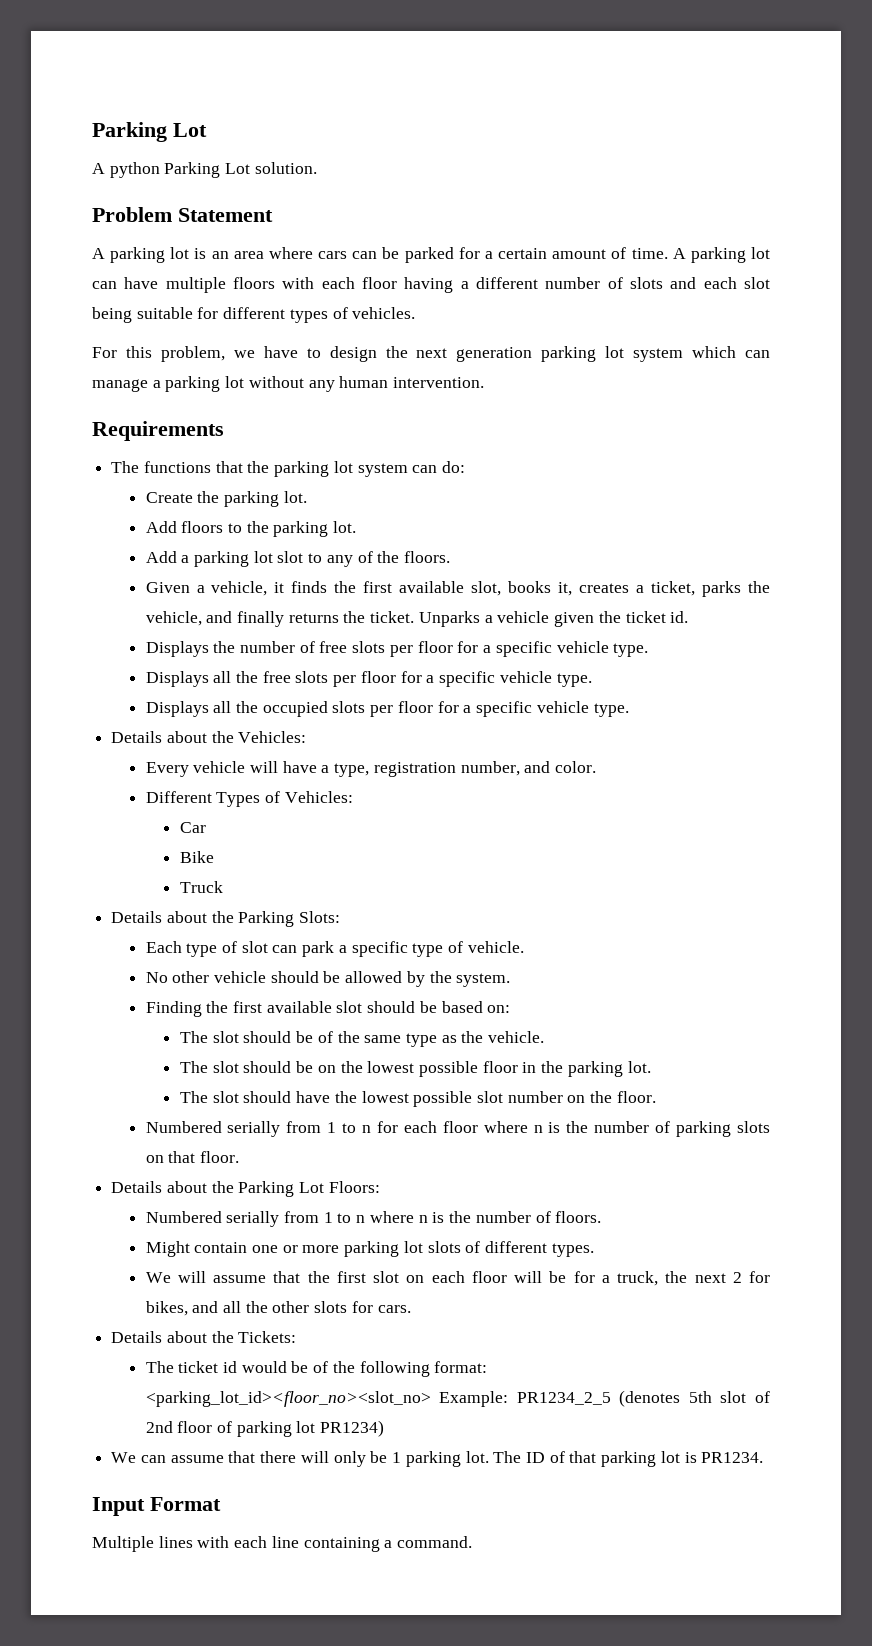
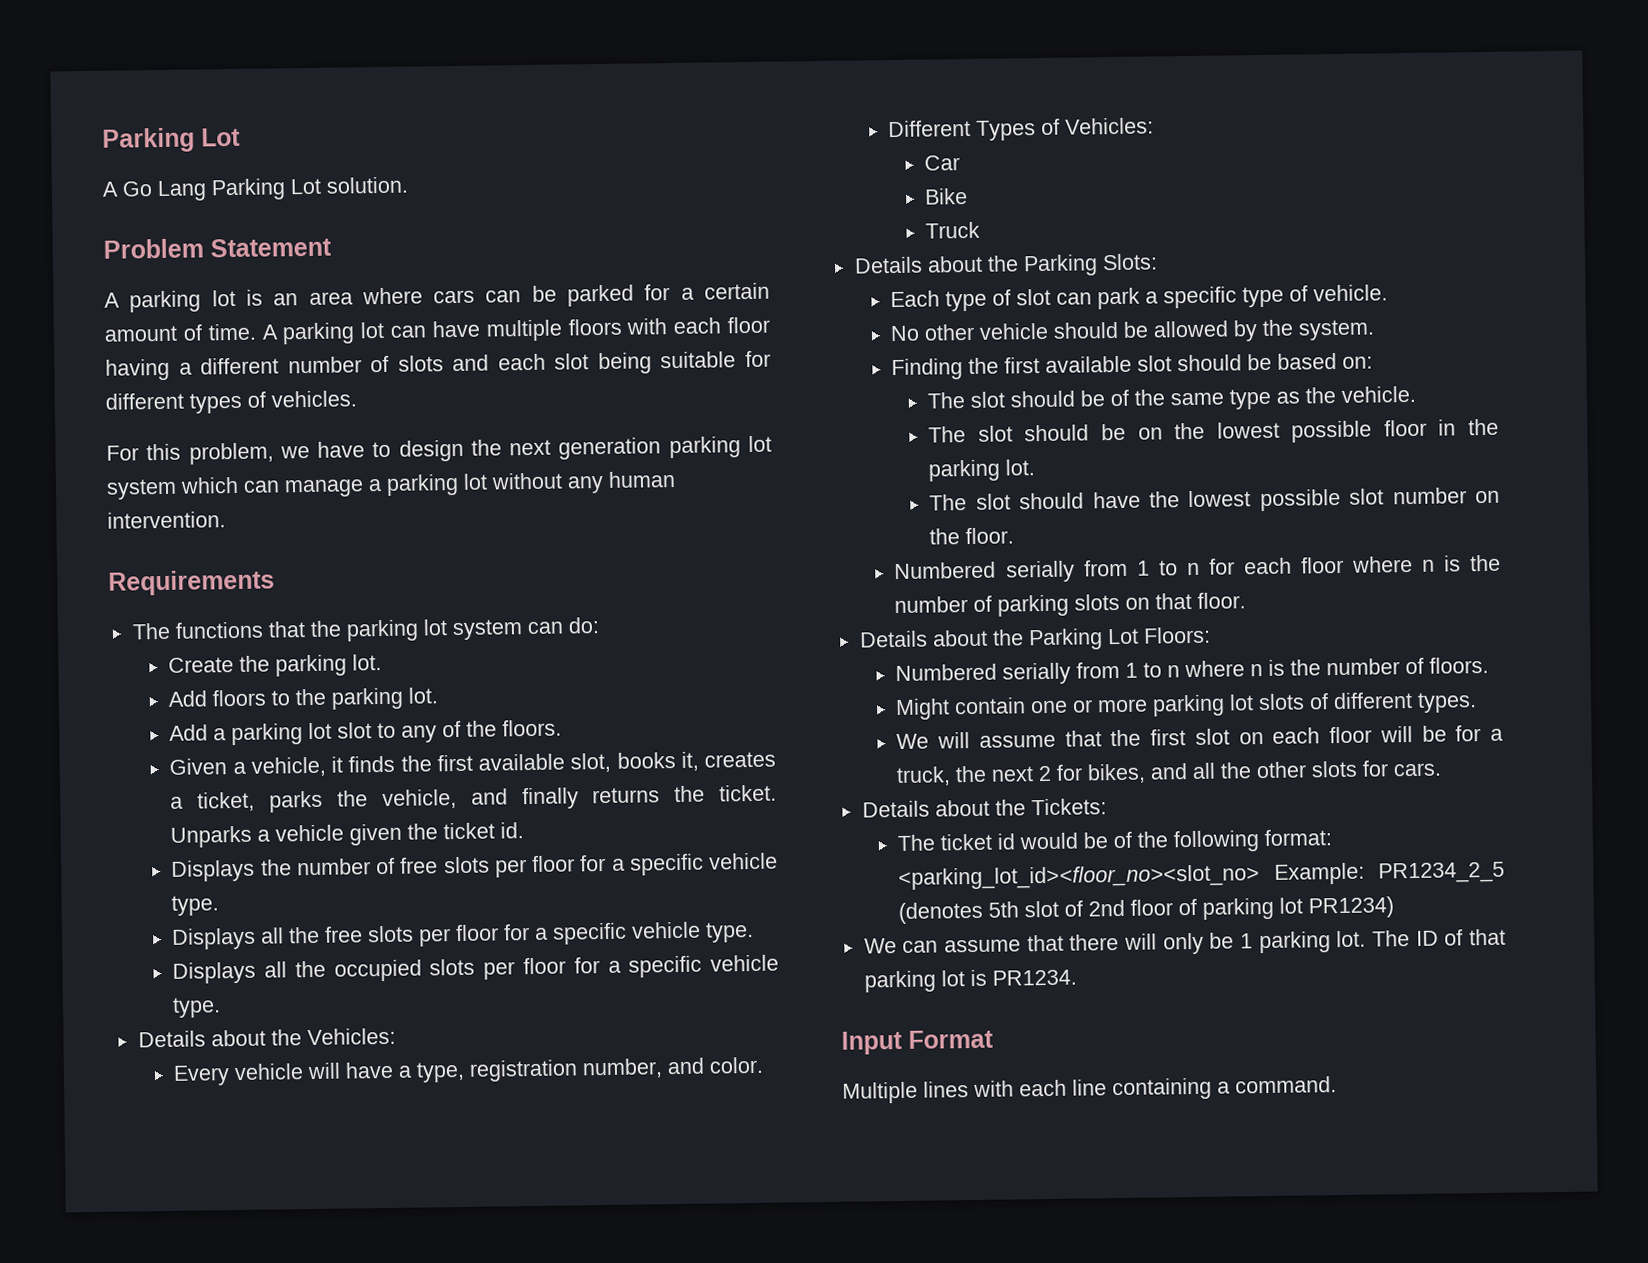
- A python Parking Lot solution.
+ A Go Lang Parking Lot solution.

